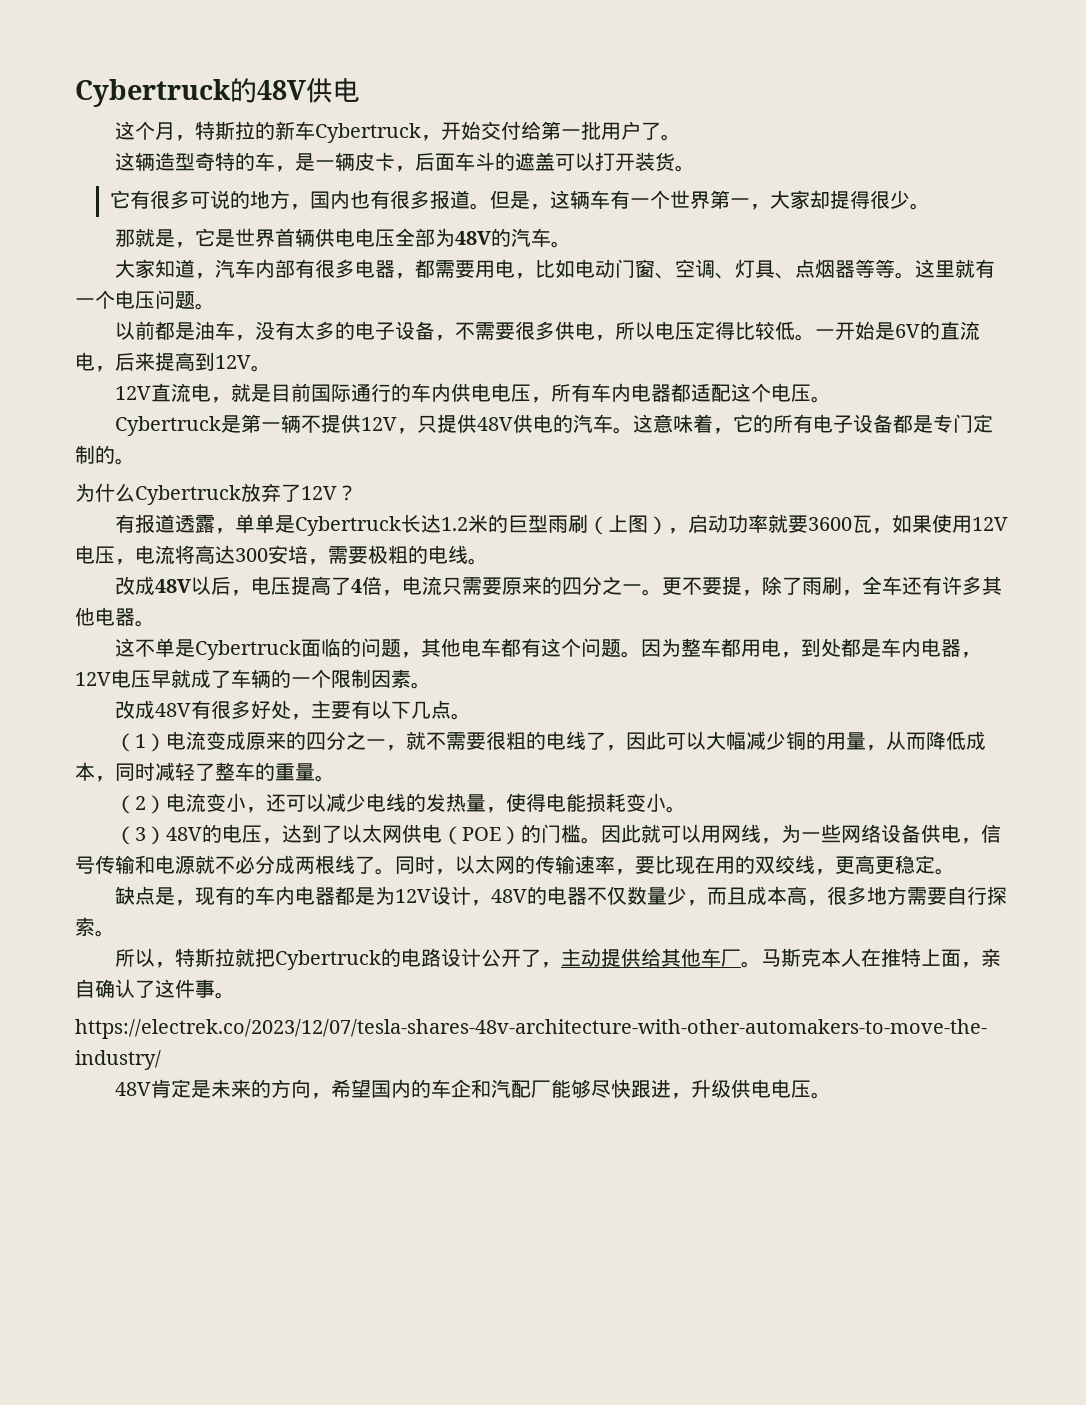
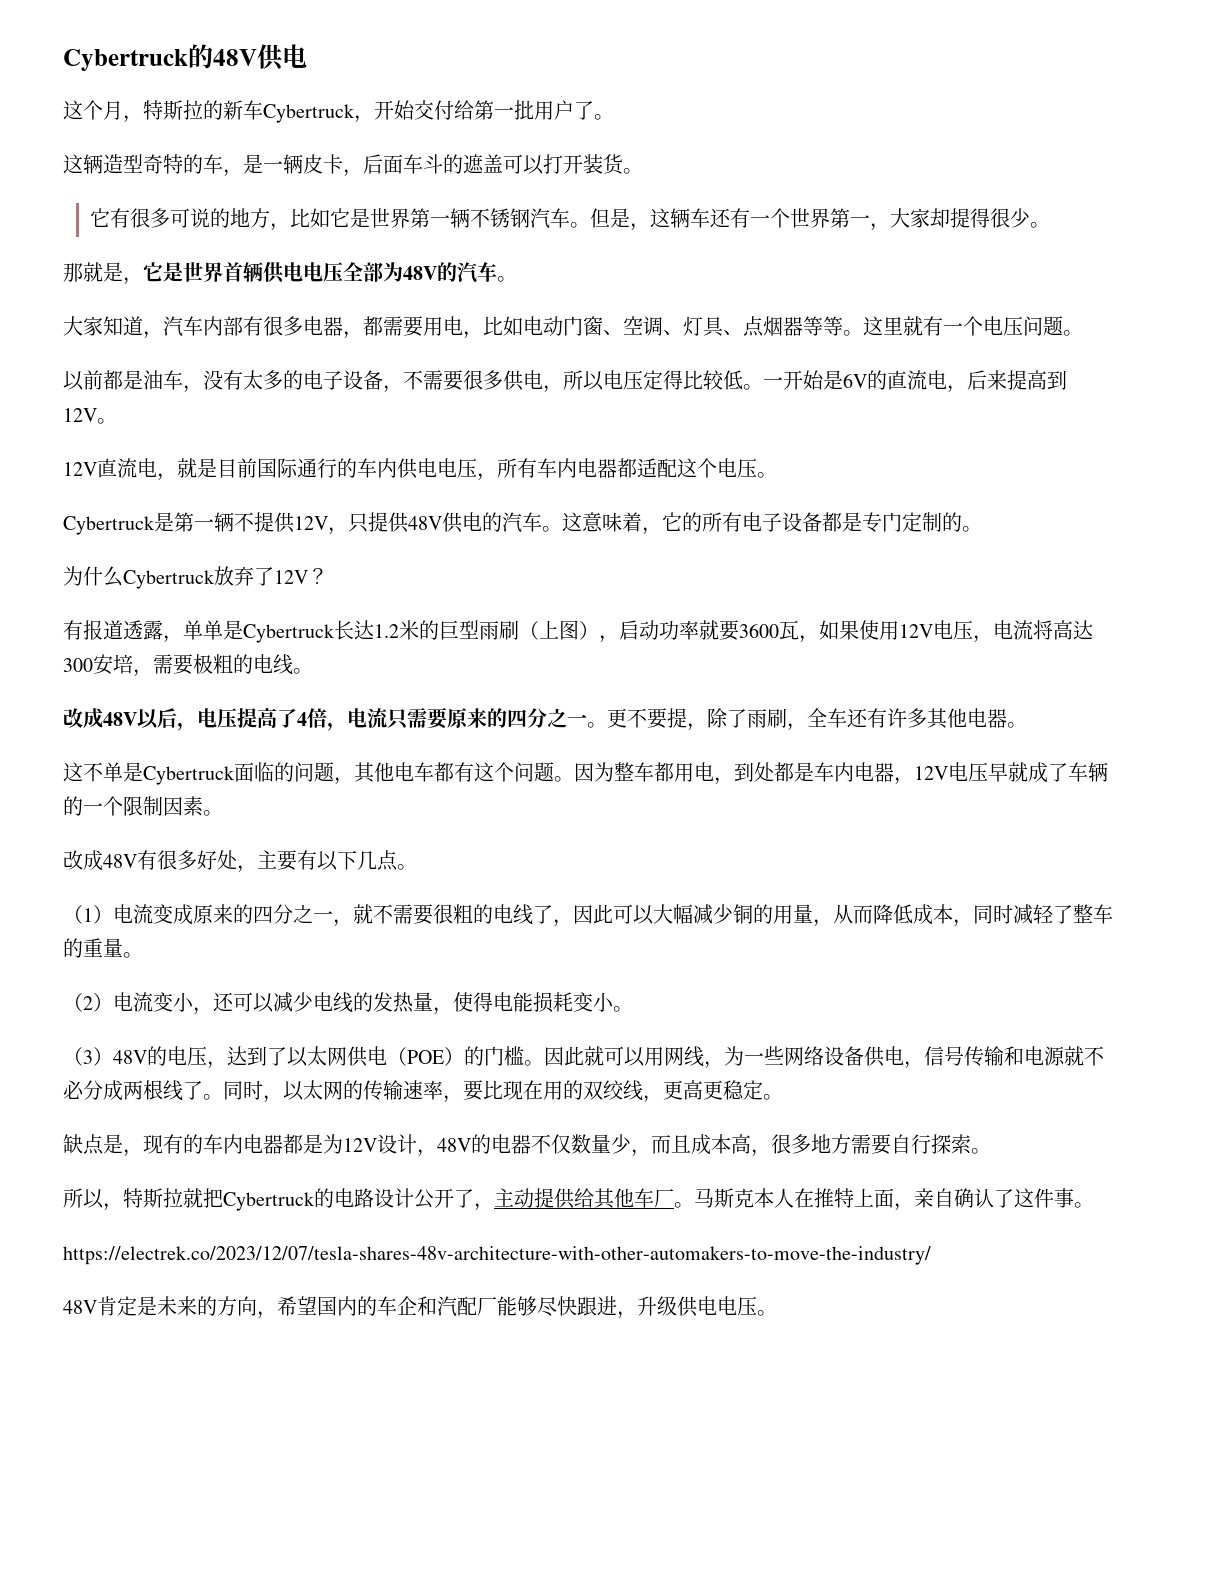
- 它有很多可说的地方，国内也有很多报道。
+ 它有很多可说的地方，比如它是世界第一辆不锈钢汽车。
- 但是，这辆车有一个世界第一，大家却提得很少。
+ 但是，这辆车还有一个世界第一，大家却提得很少。

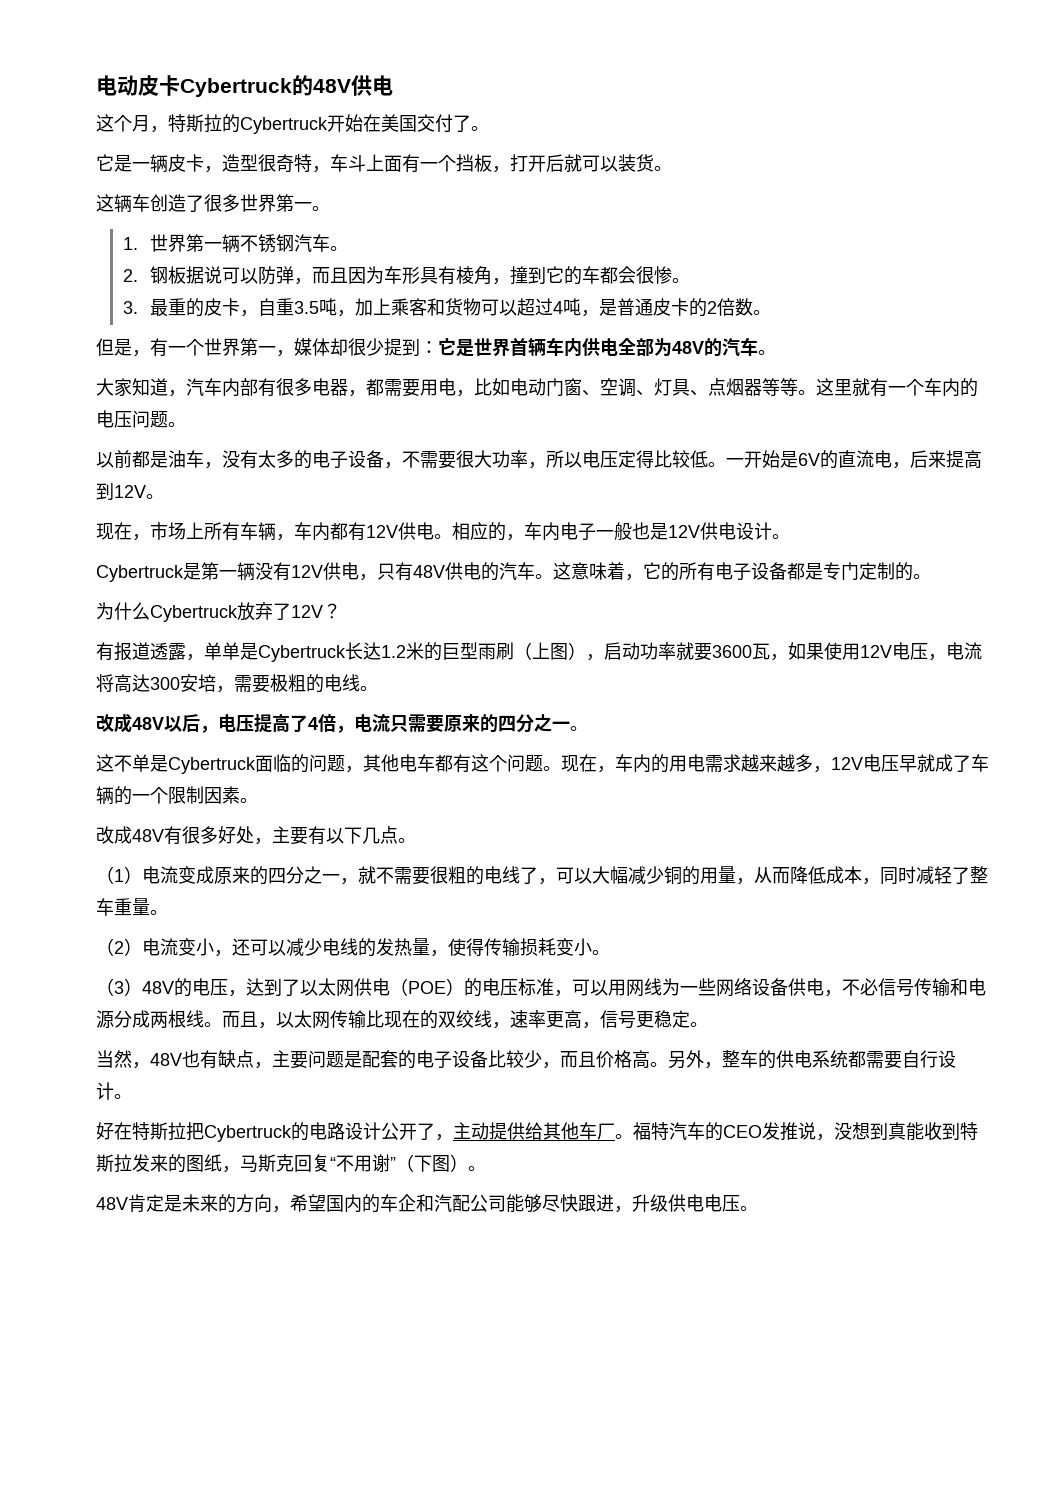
- Cybertruck的48V供电
+ 电动皮卡Cybertruck的48V供电
- 这个月，特斯拉的新车Cybertruck，开始交付给第一批用户了。
- 这辆造型奇特的车，是一辆皮卡，后面车斗的遮盖可以打开装货。
- 它有很多可说的地方，比如它是世界第一辆不锈钢汽车。但是，这辆车还有一个世界第一，大家却提得很少。
- 那就是，它是世界首辆供电电压全部为48V的汽车。
+ 这个月，特斯拉的Cybertruck开始在美国交付了。
+ 它是一辆皮卡，造型很奇特，车斗上面有一个挡板，打开后就可以装货。
+ 这辆车创造了很多世界第一。
+ 1.世界第一辆不锈钢汽车。
+ 2.钢板据说可以防弹，而且因为车形具有棱角，撞到它的车都会很惨。
+ 3.最重的皮卡，自重3.5吨，加上乘客和货物可以超过4吨，是普通皮卡的2倍数。
+ 但是，有一个世界第一，媒体却很少提到：它是世界首辆车内供电全部为48V的汽车。
- 这里就有一个电压问题。
+ 这里就有一个车内的电压问题。
- 以前都是油车，没有太多的电子设备，不需要很多供电，所以电压定得比较低。
+ 以前都是油车，没有太多的电子设备，不需要很大功率，所以电压定得比较低。
- 12V直流电，就是目前国际通行的车内供电电压，所有车内电器都适配这个电压。
+ 现在，市场上所有车辆，车内都有12V供电。相应的，车内电子一般也是12V供电设计。
- Cybertruck是第一辆不提供12V，只提供48V供电的汽车。
+ Cybertruck是第一辆没有12V供电，只有48V供电的汽车。
- 更不要提，除了雨刷，全车还有许多其他电器。
- 因为整车都用电，到处都是车内电器，12V电压早就成了车辆的一个限制因素。
+ 现在，车内的用电需求越来越多，12V电压早就成了车辆的一个限制因素。
- （1）电流变成原来的四分之一，就不需要很粗的电线了，因此可以大幅减少铜的用量，从而降低成本，同时减轻了整车的重量。
+ （1）电流变成原来的四分之一，就不需要很粗的电线了，可以大幅减少铜的用量，从而降低成本，同时减轻了整车重量。
- （2）电流变小，还可以减少电线的发热量，使得电能损耗变小。
+ （2）电流变小，还可以减少电线的发热量，使得传输损耗变小。
- （3）48V的电压，达到了以太网供电（POE）的门槛。因此就可以用网线，为一些网络设备供电，信号传输和电源就不必分成两根线了。同时，以太网的传输速率，要比现在用的双绞线，更高更稳定。
- 缺点是，现有的车内电器都是为12V设计，48V的电器不仅数量少，而且成本高，很多地方需要自行探索。
- 所以，特斯拉就把Cybertruck的电路设计公开了，主动提供给其他车厂。
+ （3）48V的电压，达到了以太网供电（POE）的电压标准，可以用网线为一些网络设备供电，不必信号传输和电源分成两根线。而且，以太网传输比现在的双绞线，速率更高，信号更稳定。
+ 当然，48V也有缺点，主要问题是配套的电子设备比较少，而且价格高。另外，整车的供电系统都需要自行设计。
+ 好在特斯拉把Cybertruck的电路设计公开了，主动提供给其他车厂。
- 马斯克本人在推特上面，亲自确认了这件事。
- https://electrek.co/2023/12/07/tesla-shares-48v-architecture-with-other-automakers-to-move-the-industry/
+ 福特汽车的CEO发推说，没想到真能收到特斯拉发来的图纸，马斯克回复“不用谢”（下图）。
- 48V肯定是未来的方向，希望国内的车企和汽配厂能够尽快跟进，升级供电电压。
+ 48V肯定是未来的方向，希望国内的车企和汽配公司能够尽快跟进，升级供电电压。

